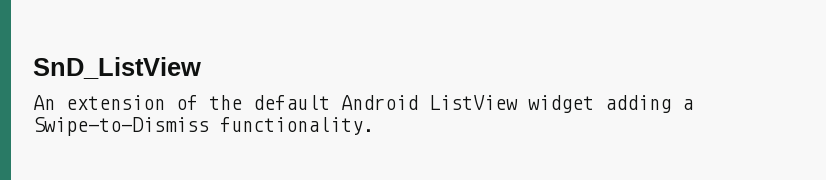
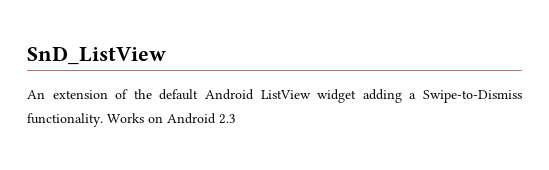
+ Works on Android 2.3

